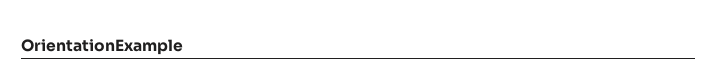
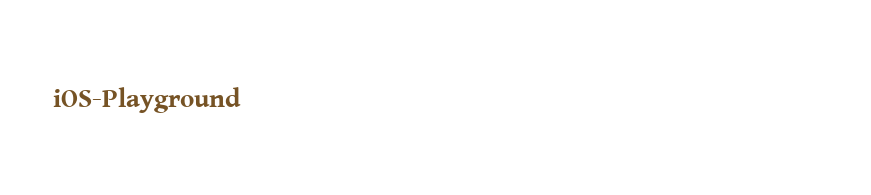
- OrientationExample
+ iOS-Playground

